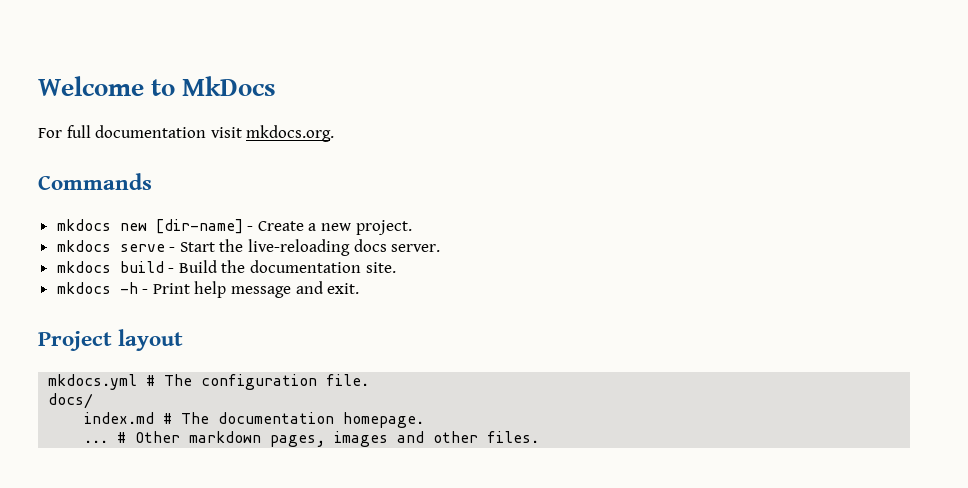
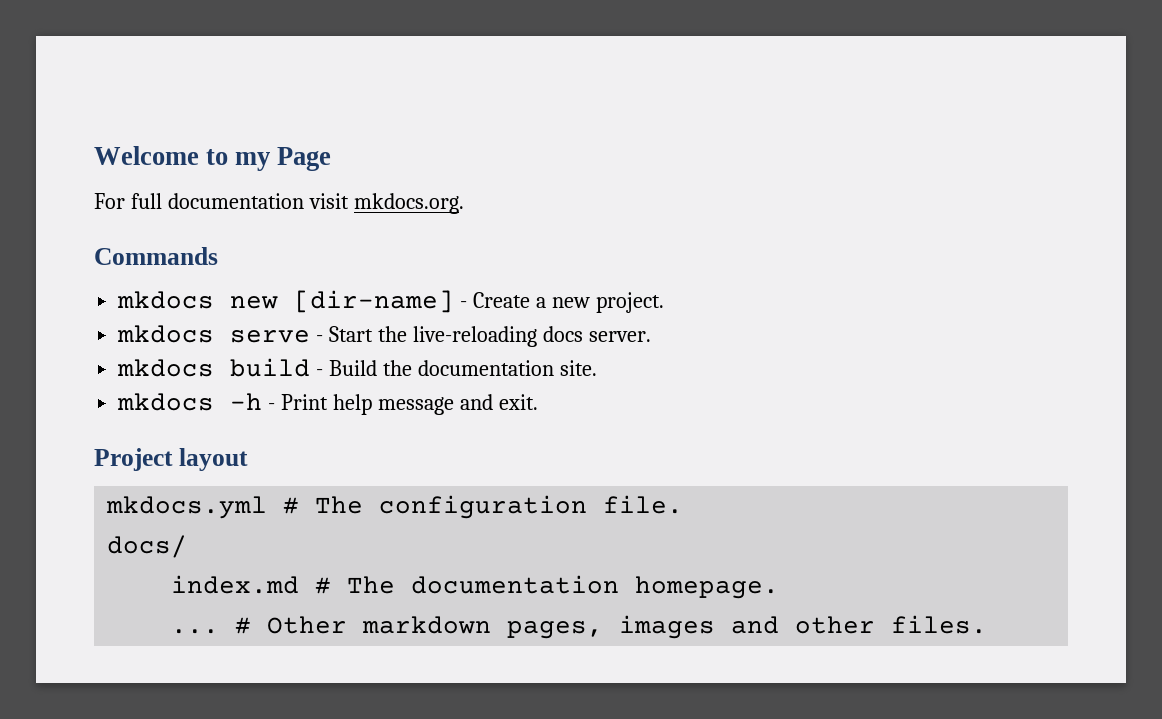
- Welcome to MkDocs
+ Welcome to my Page

